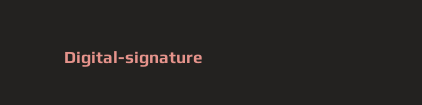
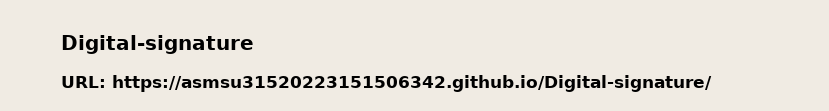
+ URL: https://asmsu31520223151506342.github.io/Digital-signature/

